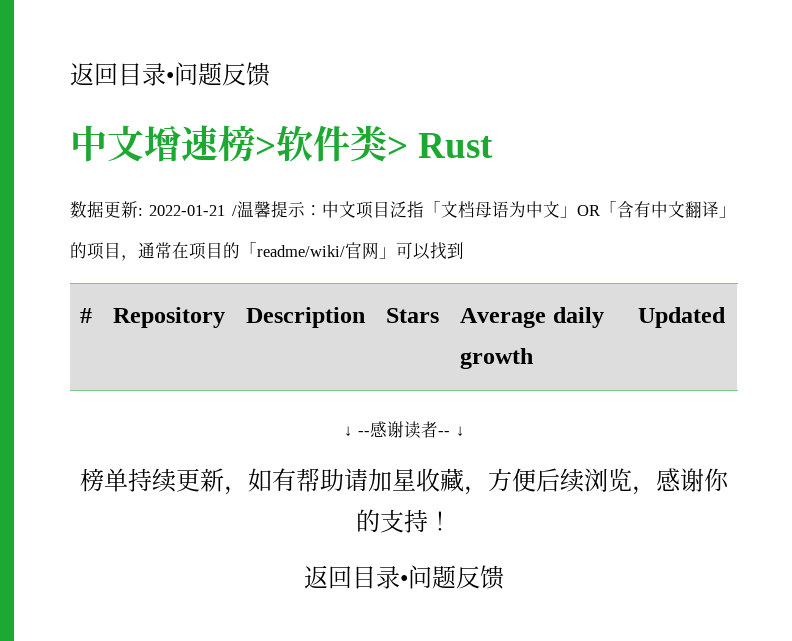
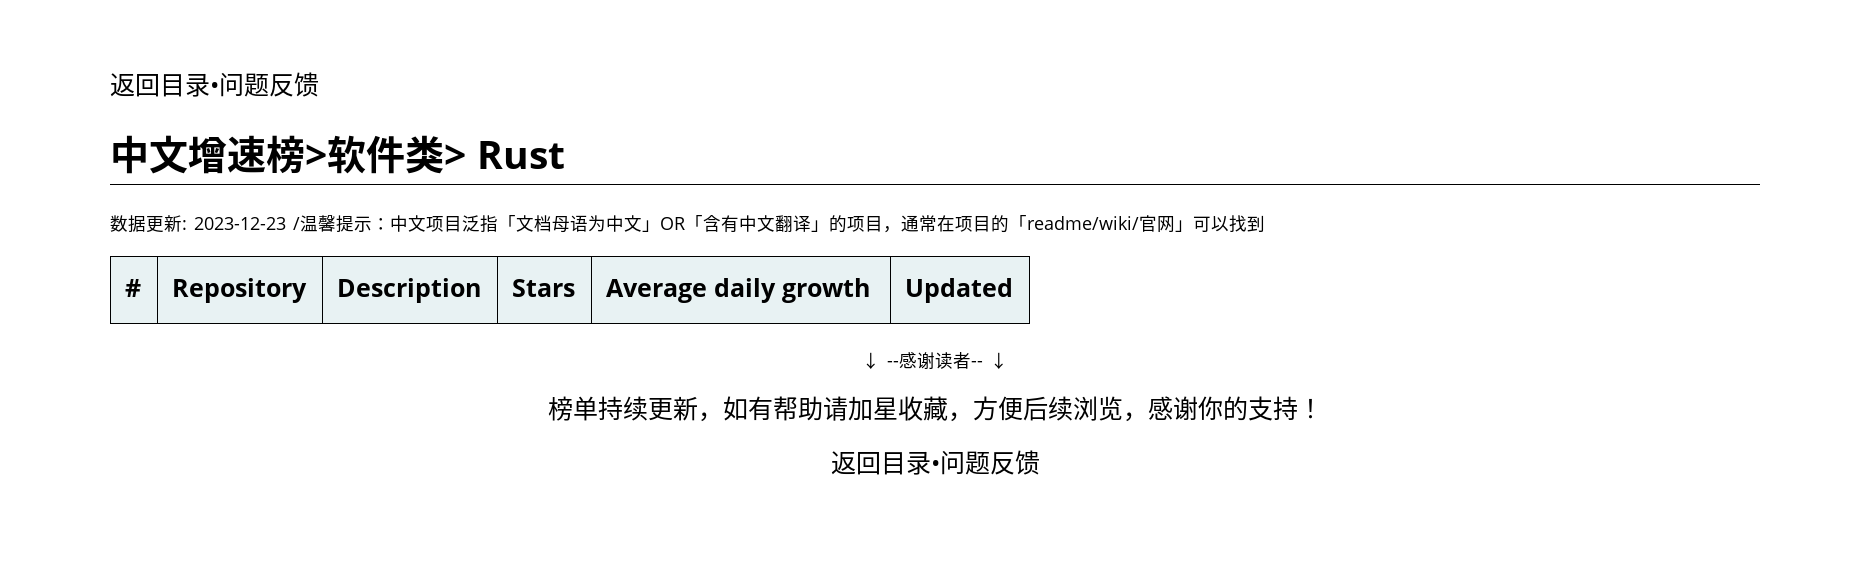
- 数据更新: 2022-01-21 /温馨提示：中文项目泛指「文档母语为中文」OR「含有中文翻译」的项目，通常在项目的「readme/wiki/官网」可以找到
+ 数据更新: 2023-12-23 /温馨提示：中文项目泛指「文档母语为中文」OR「含有中文翻译」的项目，通常在项目的「readme/wiki/官网」可以找到

